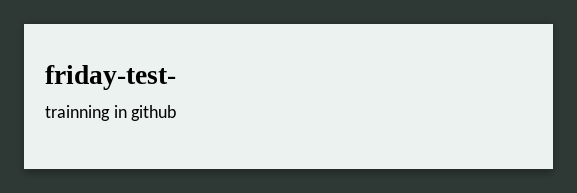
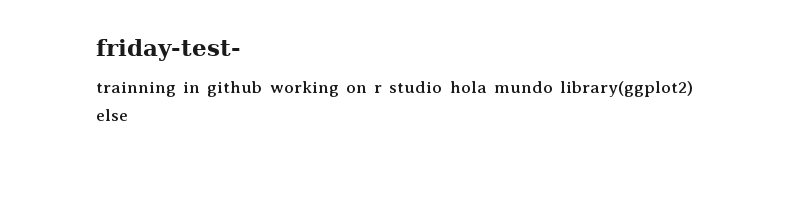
- trainning in github
+ trainning in github working on r studio hola mundo library(ggplot2) else

